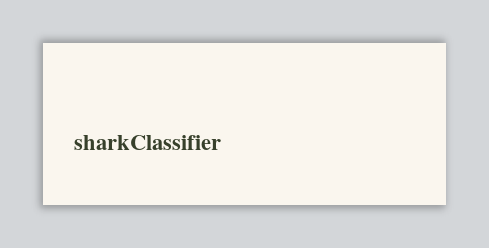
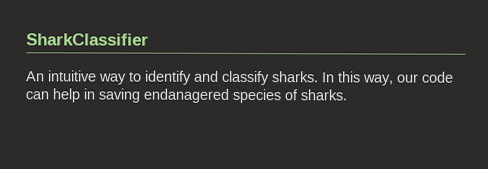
- sharkClassifier
+ SharkClassifier
+ An intuitive way to identify and classify sharks. In this way, our code can help in saving endanagered species of sharks.

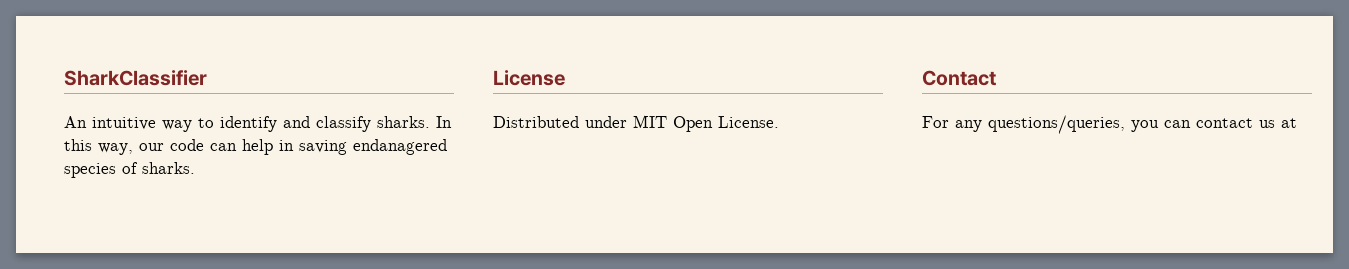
+ License
+ Distributed under MIT Open License.
+ Contact
+ For any questions/queries, you can contact us at

